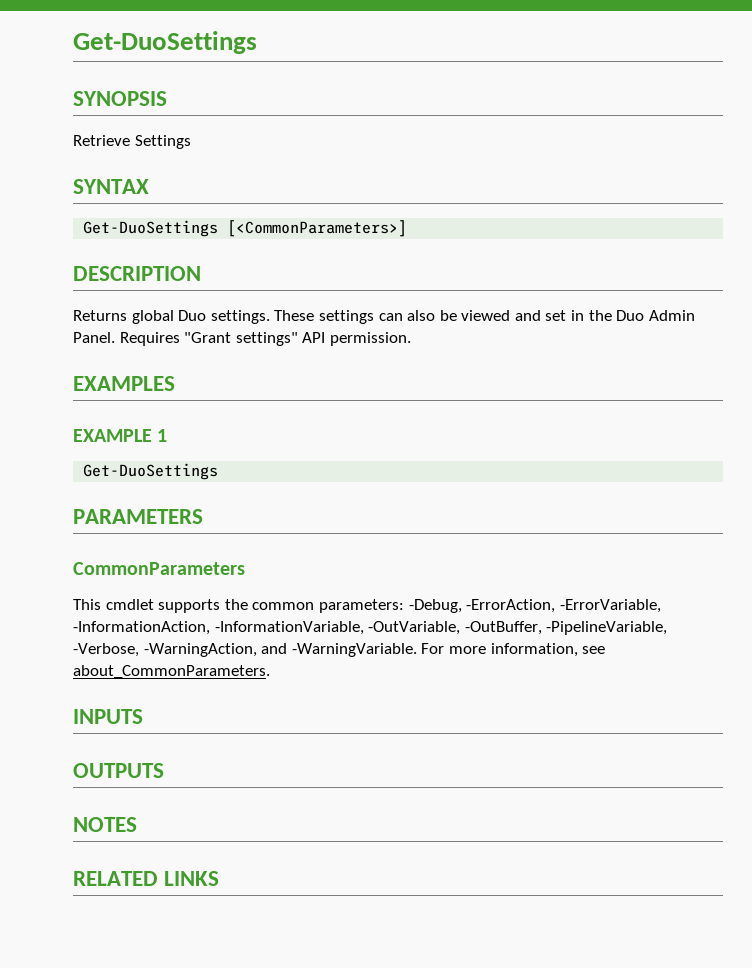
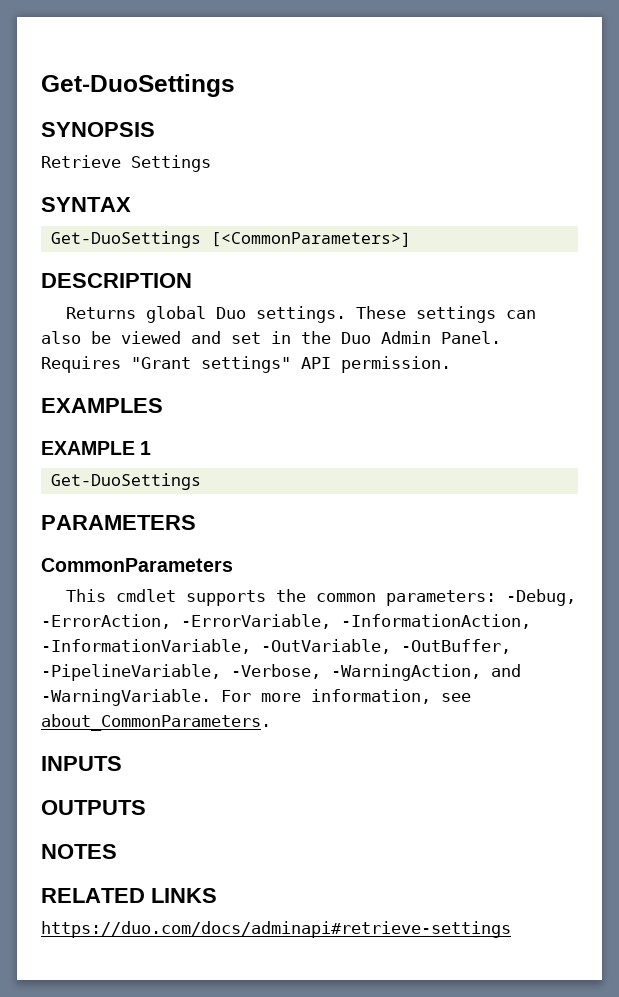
+ https://duo.com/docs/adminapi#retrieve-settings

